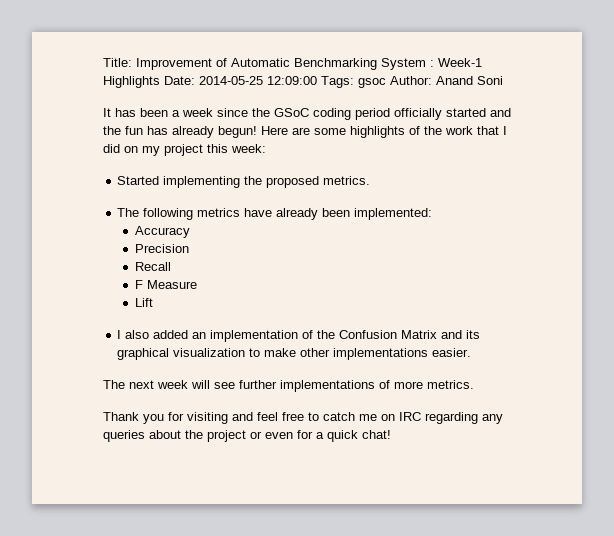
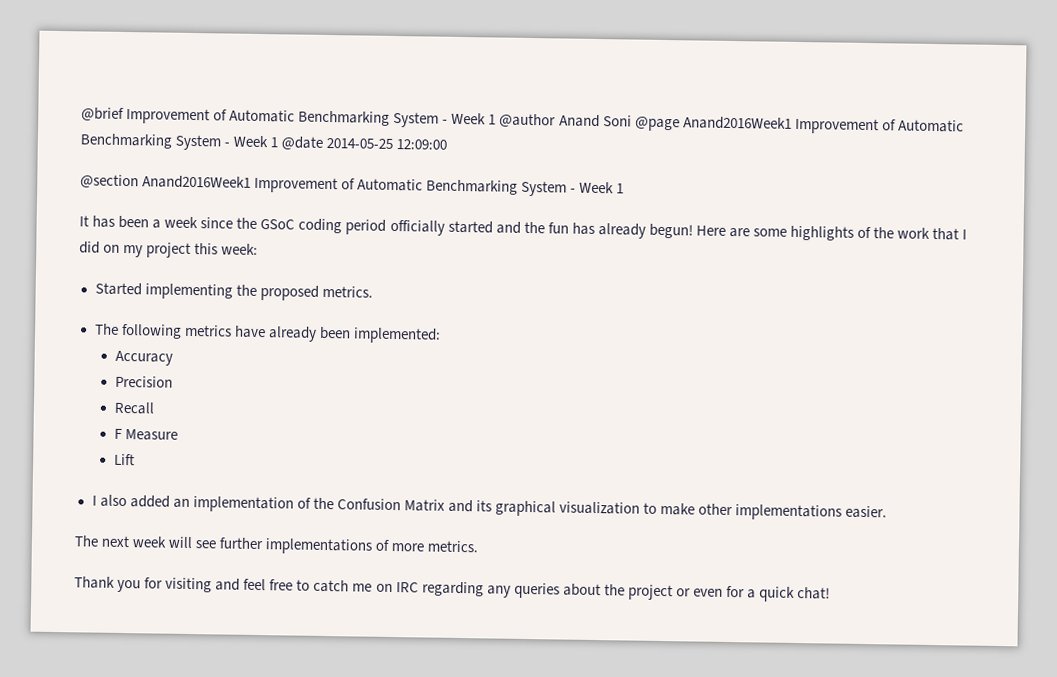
- Title: Improvement of Automatic Benchmarking System : Week-1 Highlights Date: 2014-05-25 12:09:00 Tags: gsoc Author: Anand Soni
+ @brief Improvement of Automatic Benchmarking System - Week 1 @author Anand Soni @page Anand2016Week1 Improvement of Automatic Benchmarking System - Week 1 @date 2014-05-25 12:09:00
+ @section Anand2016Week1 Improvement of Automatic Benchmarking System - Week 1

